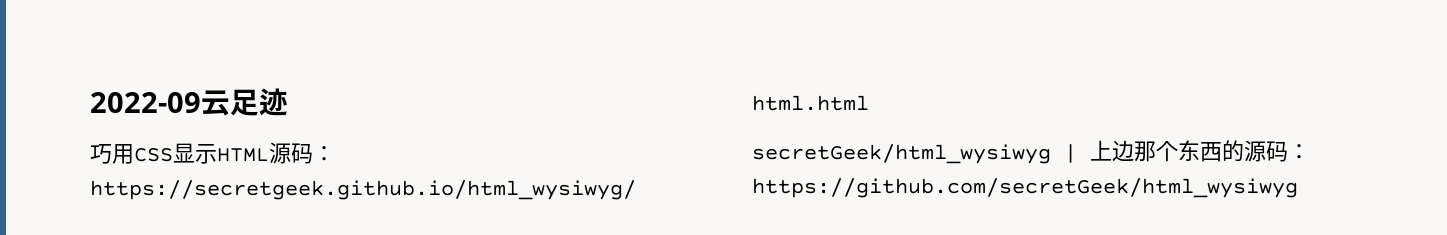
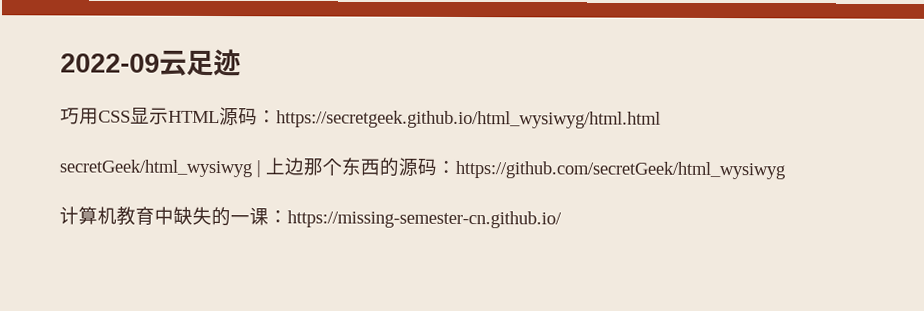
+ 计算机教育中缺失的一课：https://missing-semester-cn.github.io/

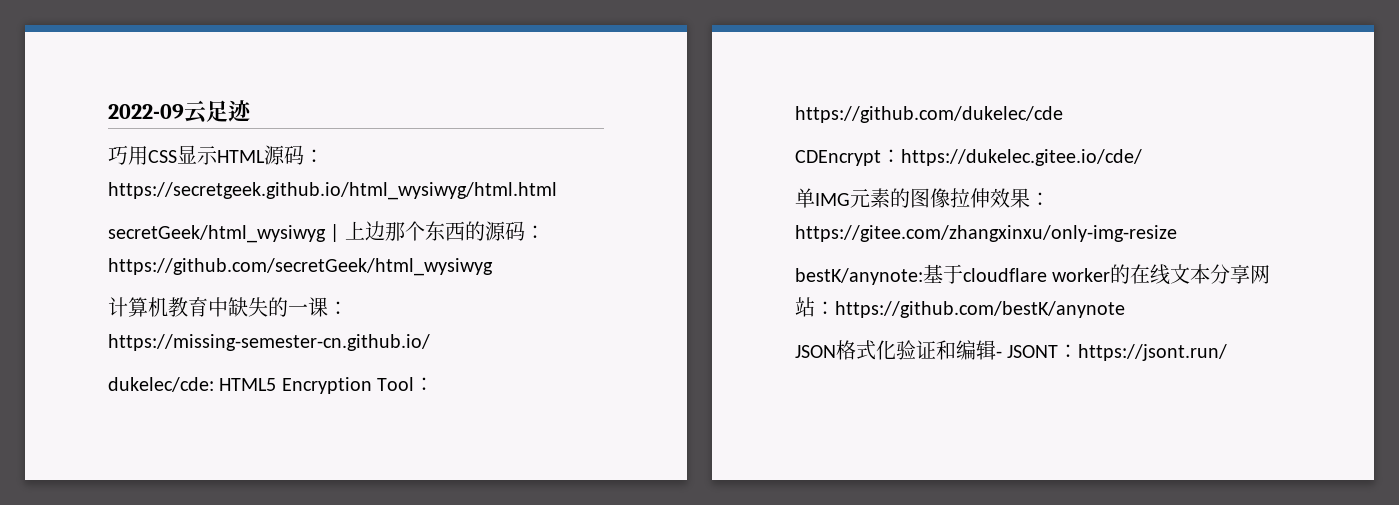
+ dukelec/cde: HTML5 Encryption Tool：https://github.com/dukelec/cde
+ CDEncrypt：https://dukelec.gitee.io/cde/
+ 单IMG元素的图像拉伸效果：https://gitee.com/zhangxinxu/only-img-resize
+ bestK/anynote:基于cloudflare worker的在线文本分享网站：https://github.com/bestK/anynote
+ JSON格式化验证和编辑- JSONT：https://jsont.run/

